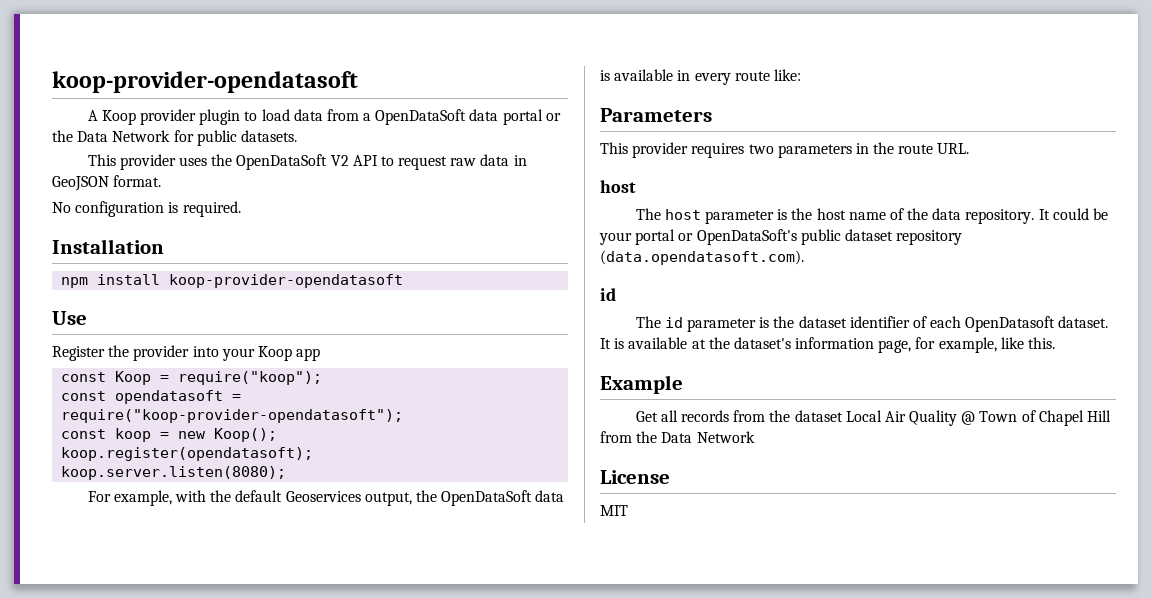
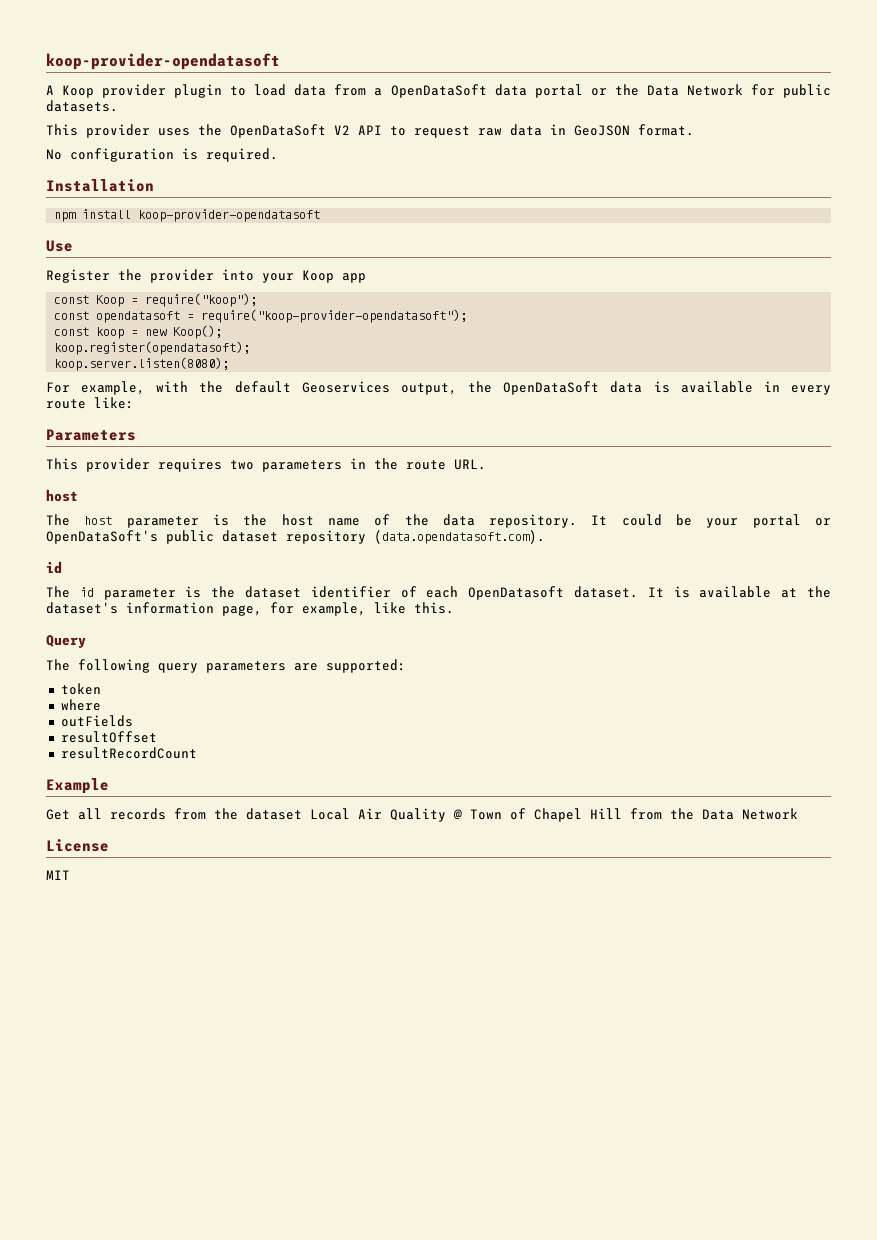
+ Query
+ The following query parameters are supported:
+ token
+ where
+ outFields
+ resultOffset
+ resultRecordCount

